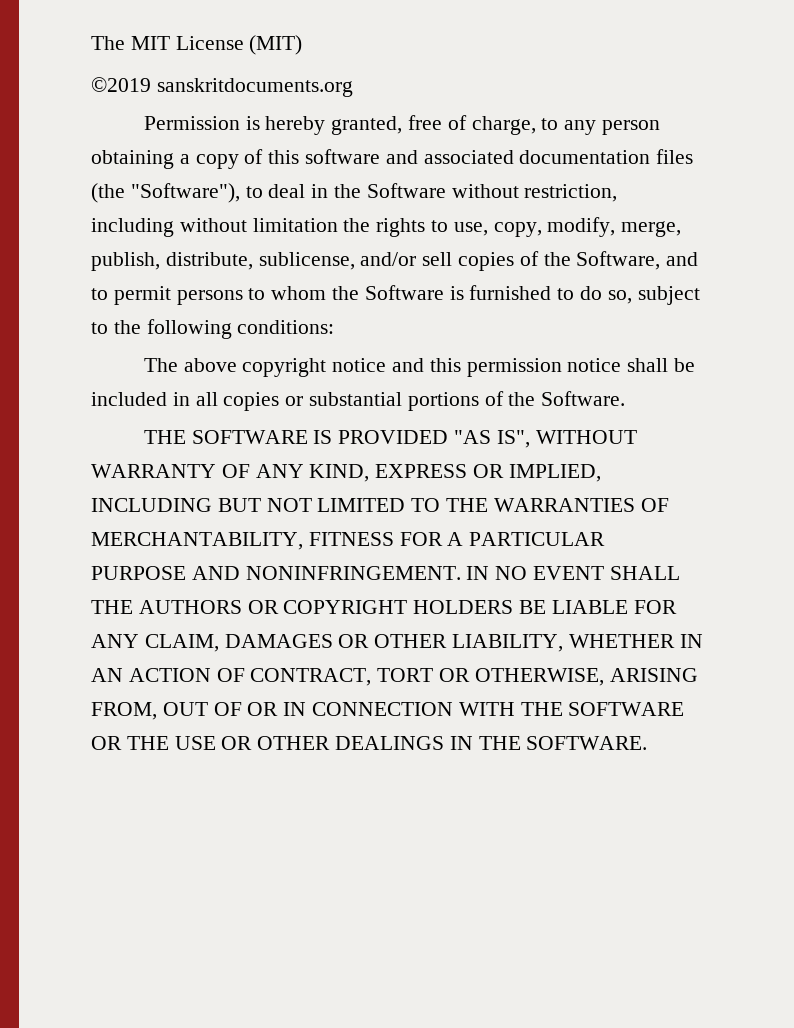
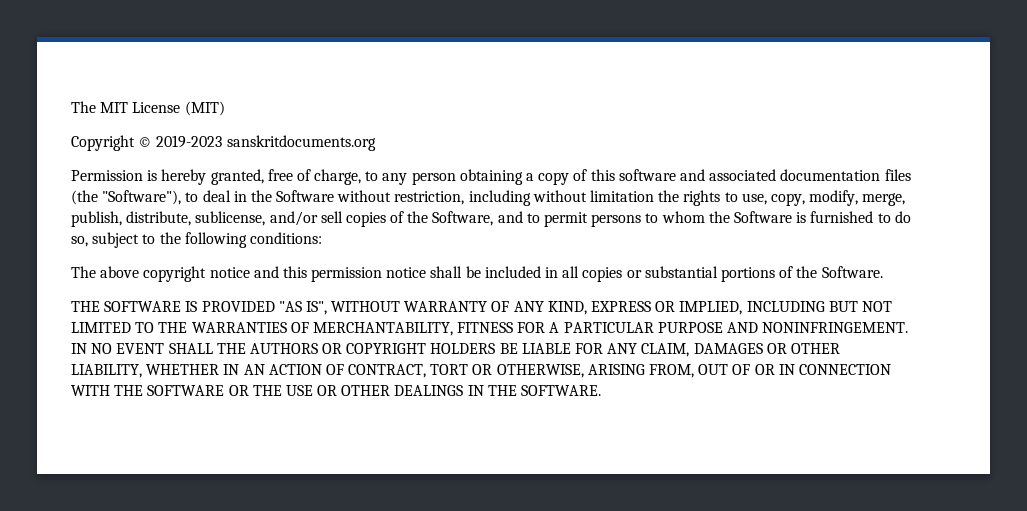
- ©2019 sanskritdocuments.org
+ Copyright © 2019-2023 sanskritdocuments.org

